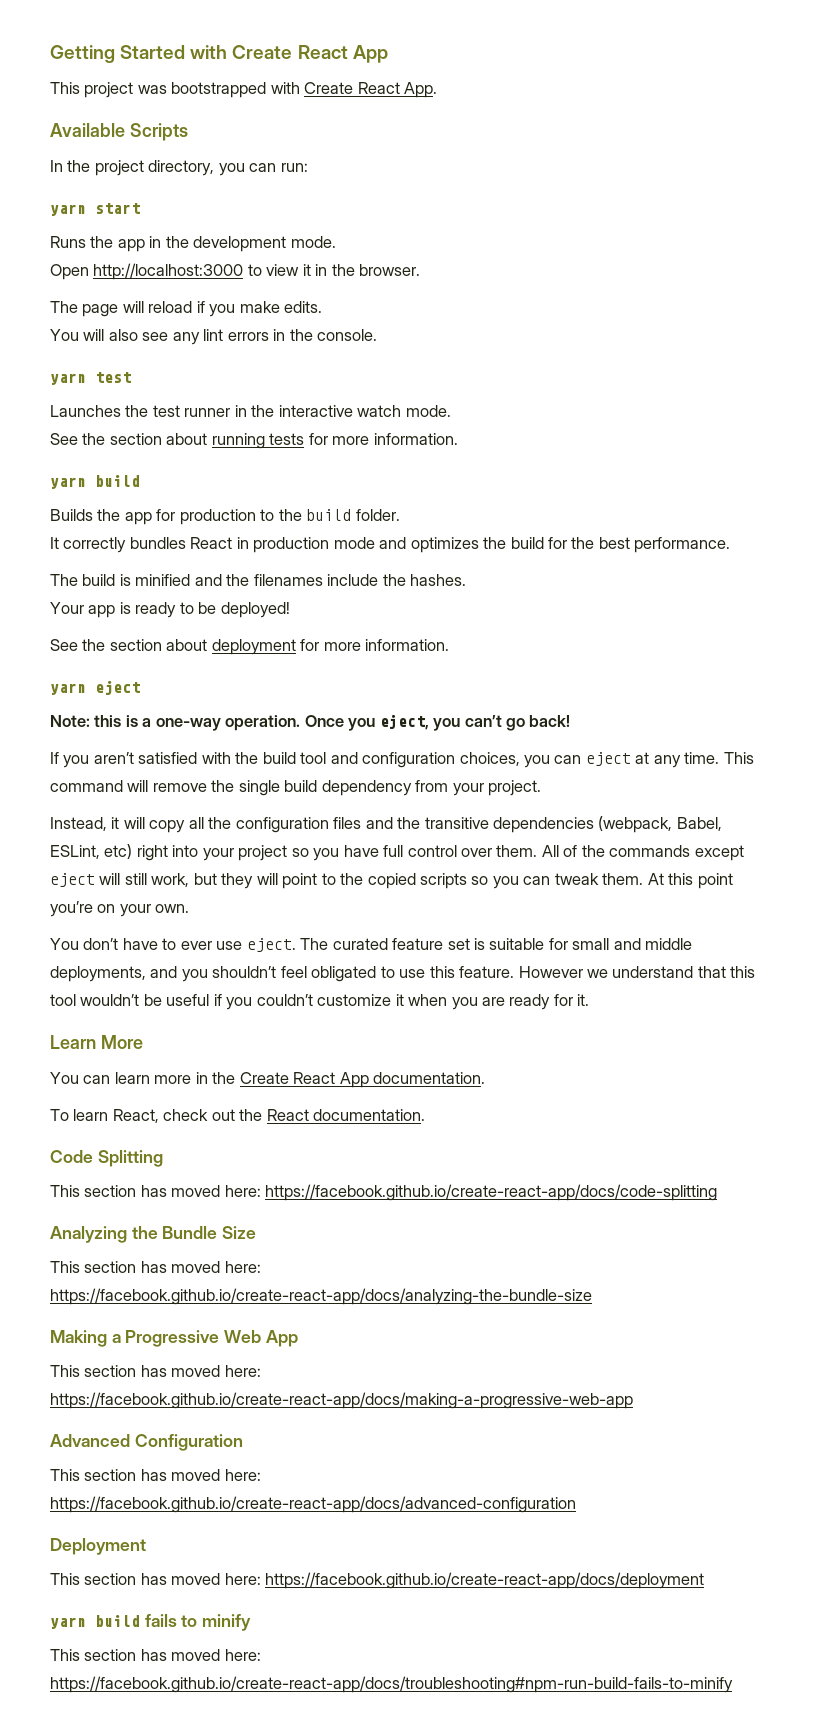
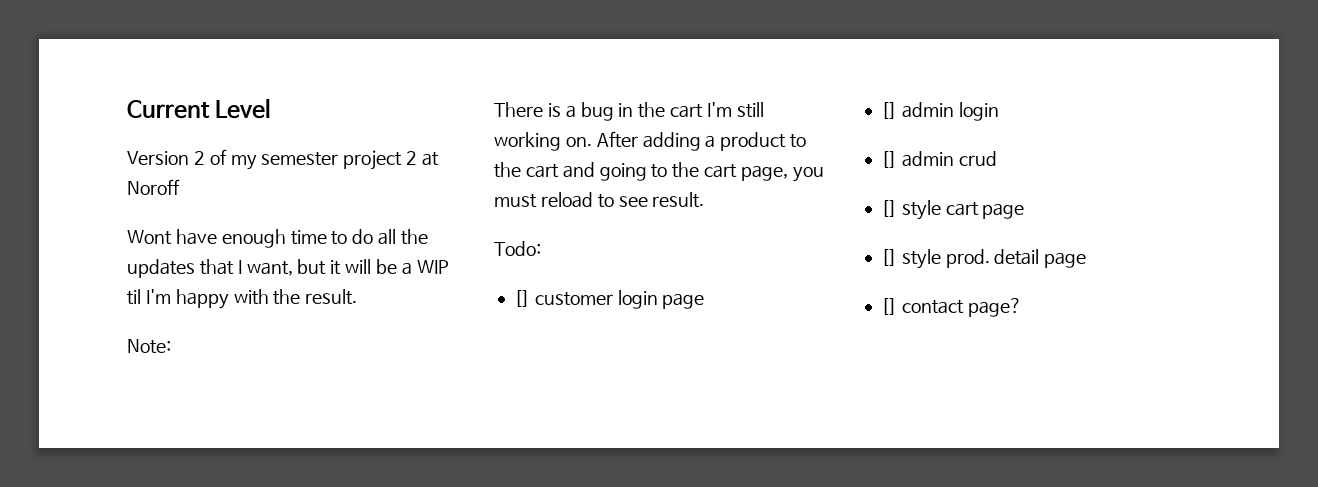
- Getting Started with Create React App
- This project was bootstrapped with Create React App.
- Available Scripts
- In the project directory, you can run:
- yarn start
- Runs the app in the development mode.
- Open http://localhost:3000 to view it in the browser.
- The page will reload if you make edits.
- You will also see any lint errors in the console.
- yarn test
- Launches the test runner in the interactive watch mode.
- See the section about running tests for more information.
- yarn build
- Builds the app for production to the build folder.
- It correctly bundles React in production mode and optimizes the build for the best performance.
- The build is minified and the filenames include the hashes.
- Your app is ready to be deployed!
- See the section about deployment for more information.
- yarn eject
- Note: this is a one-way operation. Once you eject, you can’t go back!
- If you aren’t satisfied with the build tool and configuration choices, you can eject at any time. This command will remove the single build dependency from your project.
- Instead, it will copy all the configuration files and the transitive dependencies (webpack, Babel, ESLint, etc) right into your project so you have full control over them. All of the commands except eject will still work, but they will point to the copied scripts so you can tweak them. At this point you’re on your own.
- You don’t have to ever use eject. The curated feature set is suitable for small and middle deployments, and you shouldn’t feel obligated to use this feature. However we understand that this tool wouldn’t be useful if you couldn’t customize it when you are ready for it.
- Learn More
- You can learn more in the Create React App documentation.
- To learn React, check out the React documentation.
- Code Splitting
- This section has moved here: https://facebook.github.io/create-react-app/docs/code-splitting
- Analyzing the Bundle Size
- This section has moved here: https://facebook.github.io/create-react-app/docs/analyzing-the-bundle-size
- Making a Progressive Web App
- This section has moved here: https://facebook.github.io/create-react-app/docs/making-a-progressive-web-app
- Advanced Configuration
- This section has moved here: https://facebook.github.io/create-react-app/docs/advanced-configuration
- Deployment
- This section has moved here: https://facebook.github.io/create-react-app/docs/deployment
- yarn build fails to minify
- This section has moved here: https://facebook.github.io/create-react-app/docs/troubleshooting#npm-run-build-fails-to-minify
+ Current Level
+ Version 2 of my semester project 2 at Noroff
+ Wont have enough time to do all the updates that I want, but it will be a WIP til I'm happy with the result.
+ Note:
+ There is a bug in the cart I'm still working on. After adding a product to the cart and going to the cart page, you must reload to see result.
+ Todo:
+ [] customer login page
+ [] admin login
+ [] admin crud
+ [] style cart page
+ [] style prod. detail page
+ [] contact page?

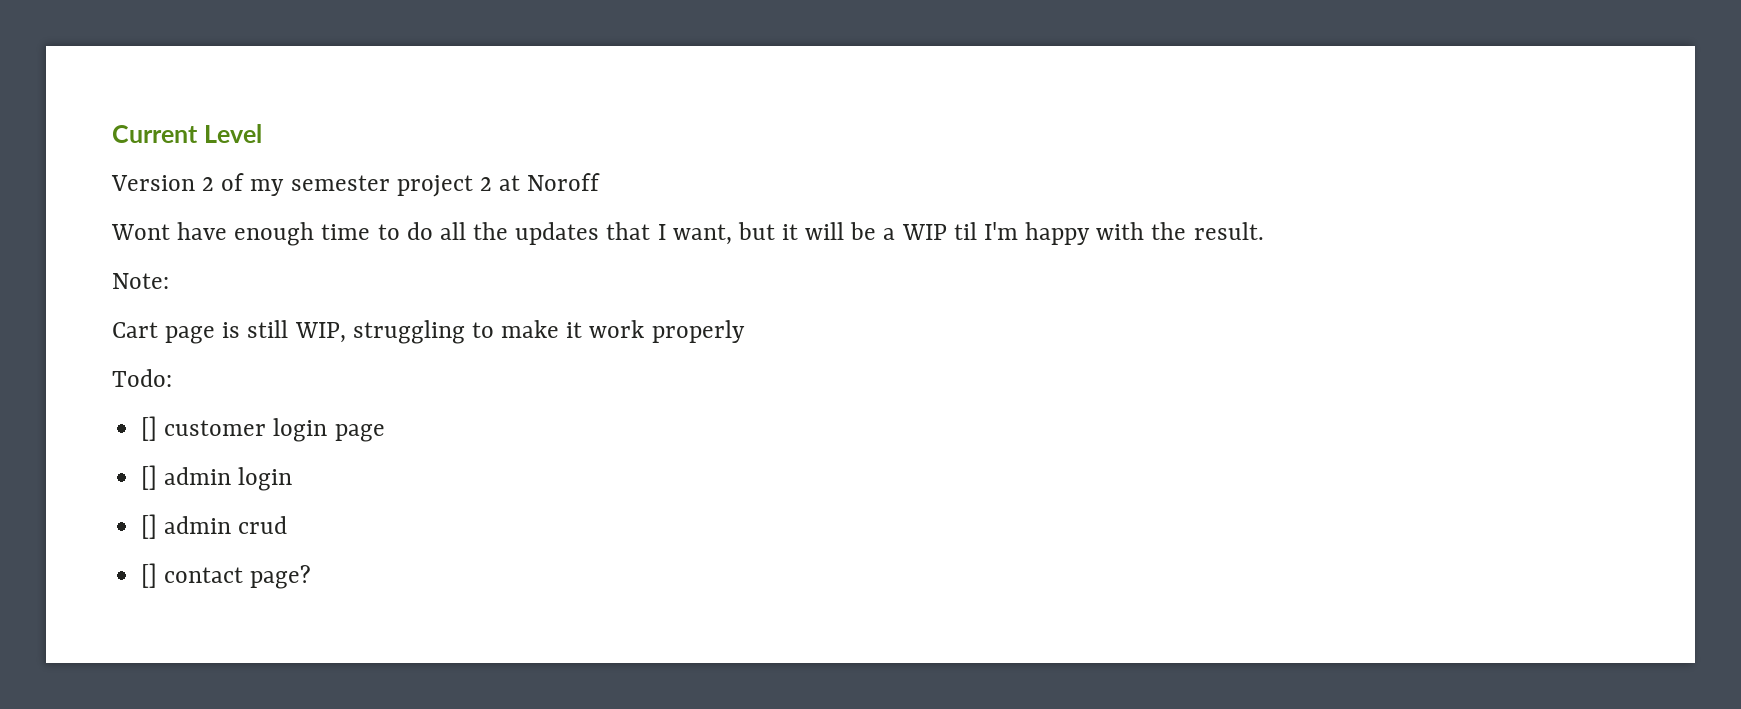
- There is a bug in the cart I'm still working on. After adding a product to the cart and going to the cart page, you must reload to see result.
+ Cart page is still WIP, struggling to make it work properly
- [] style cart page
- [] style prod. detail page

